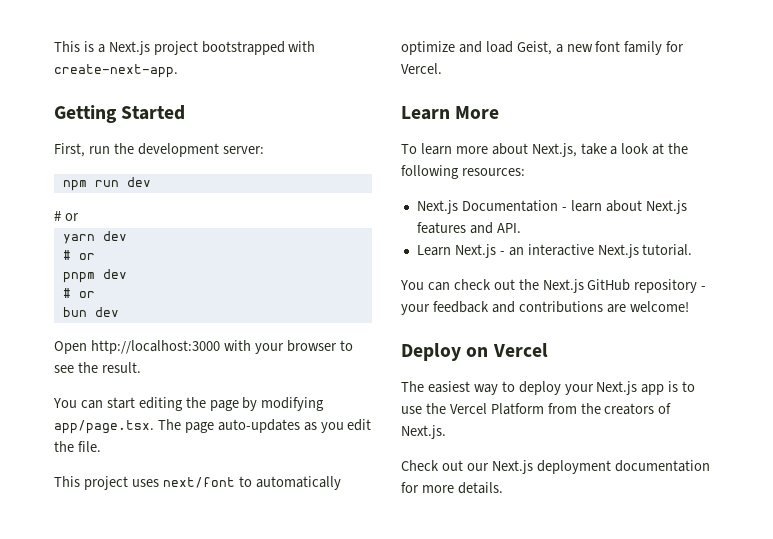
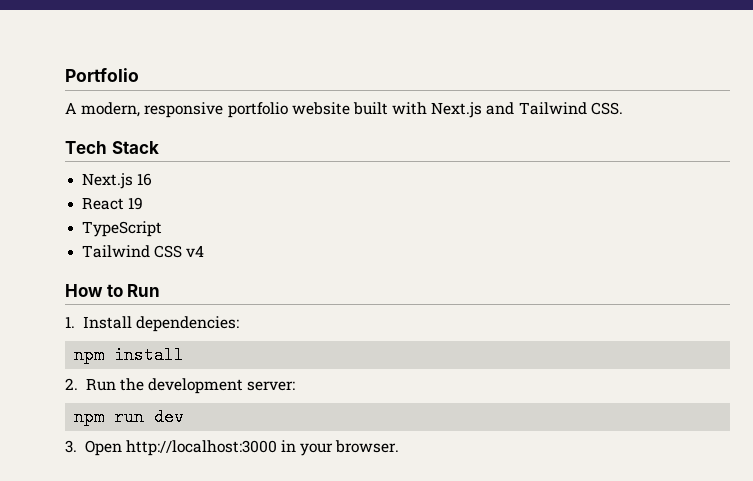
- This is a Next.js project bootstrapped with create-next-app.
- Getting Started
- First, run the development server:
+ Portfolio
+ A modern, responsive portfolio website built with Next.js and Tailwind CSS.
+ Tech Stack
+ Next.js 16
+ React 19
+ TypeScript
+ Tailwind CSS v4
+ How to Run
+ 1. Install dependencies:
+ npm install
+ 2. Run the development server:
  npm run dev
- # or
- yarn dev
- # or
- pnpm dev
- # or
- bun dev
- Open http://localhost:3000 with your browser to see the result.
- You can start editing the page by modifying app/page.tsx. The page auto-updates as you edit the file.
- This project uses next/font to automatically optimize and load Geist, a new font family for Vercel.
- Learn More
- To learn more about Next.js, take a look at the following resources:
- Next.js Documentation - learn about Next.js features and API.
- Learn Next.js - an interactive Next.js tutorial.
- You can check out the Next.js GitHub repository - your feedback and contributions are welcome!
- Deploy on Vercel
- The easiest way to deploy your Next.js app is to use the Vercel Platform from the creators of Next.js.
- Check out our Next.js deployment documentation for more details.
+ 3. Open http://localhost:3000 in your browser.

